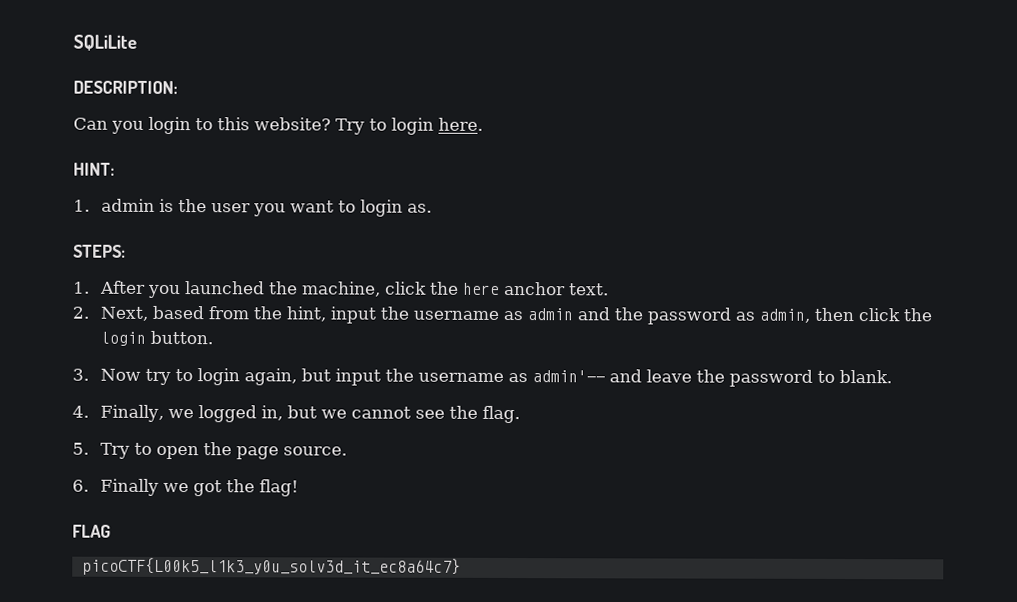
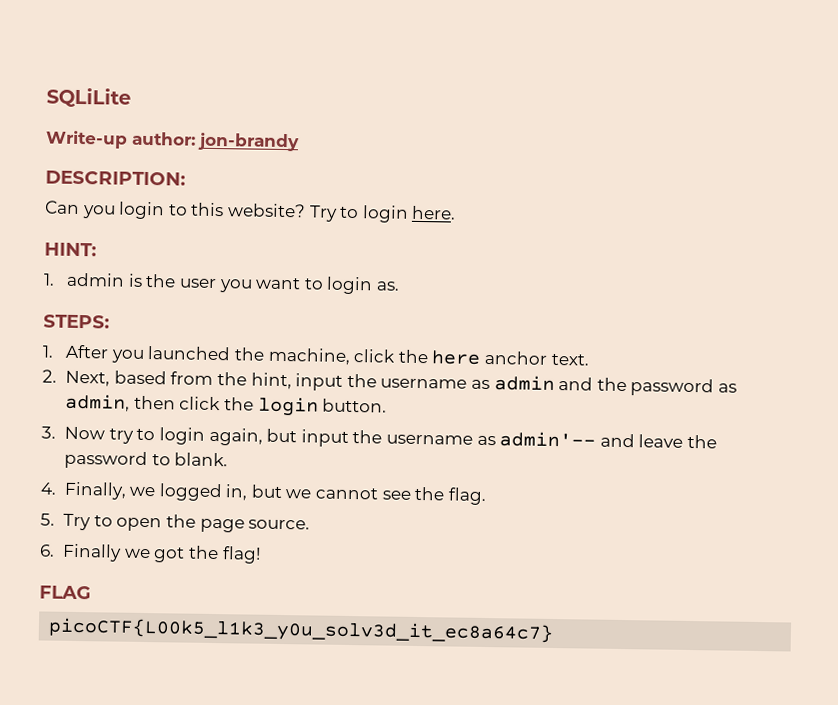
+ Write-up author: jon-brandy

